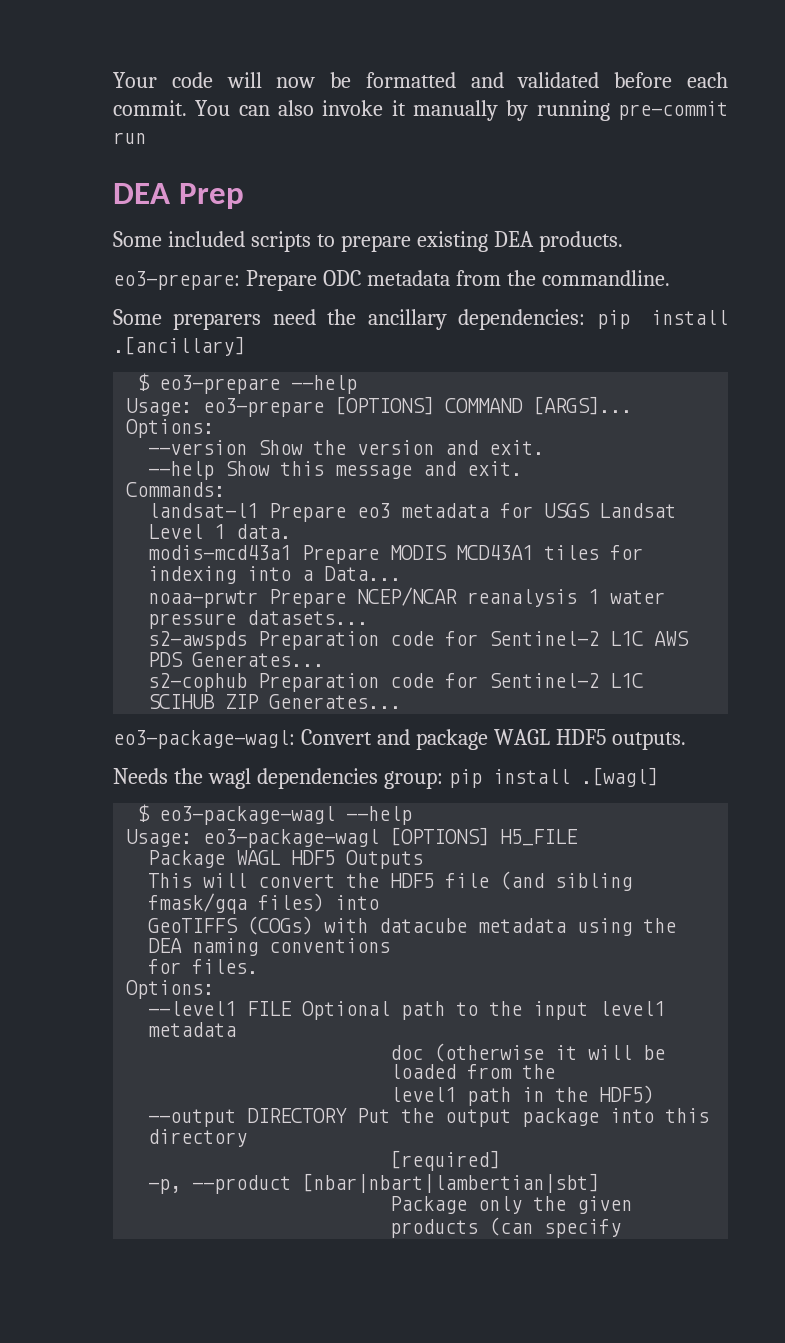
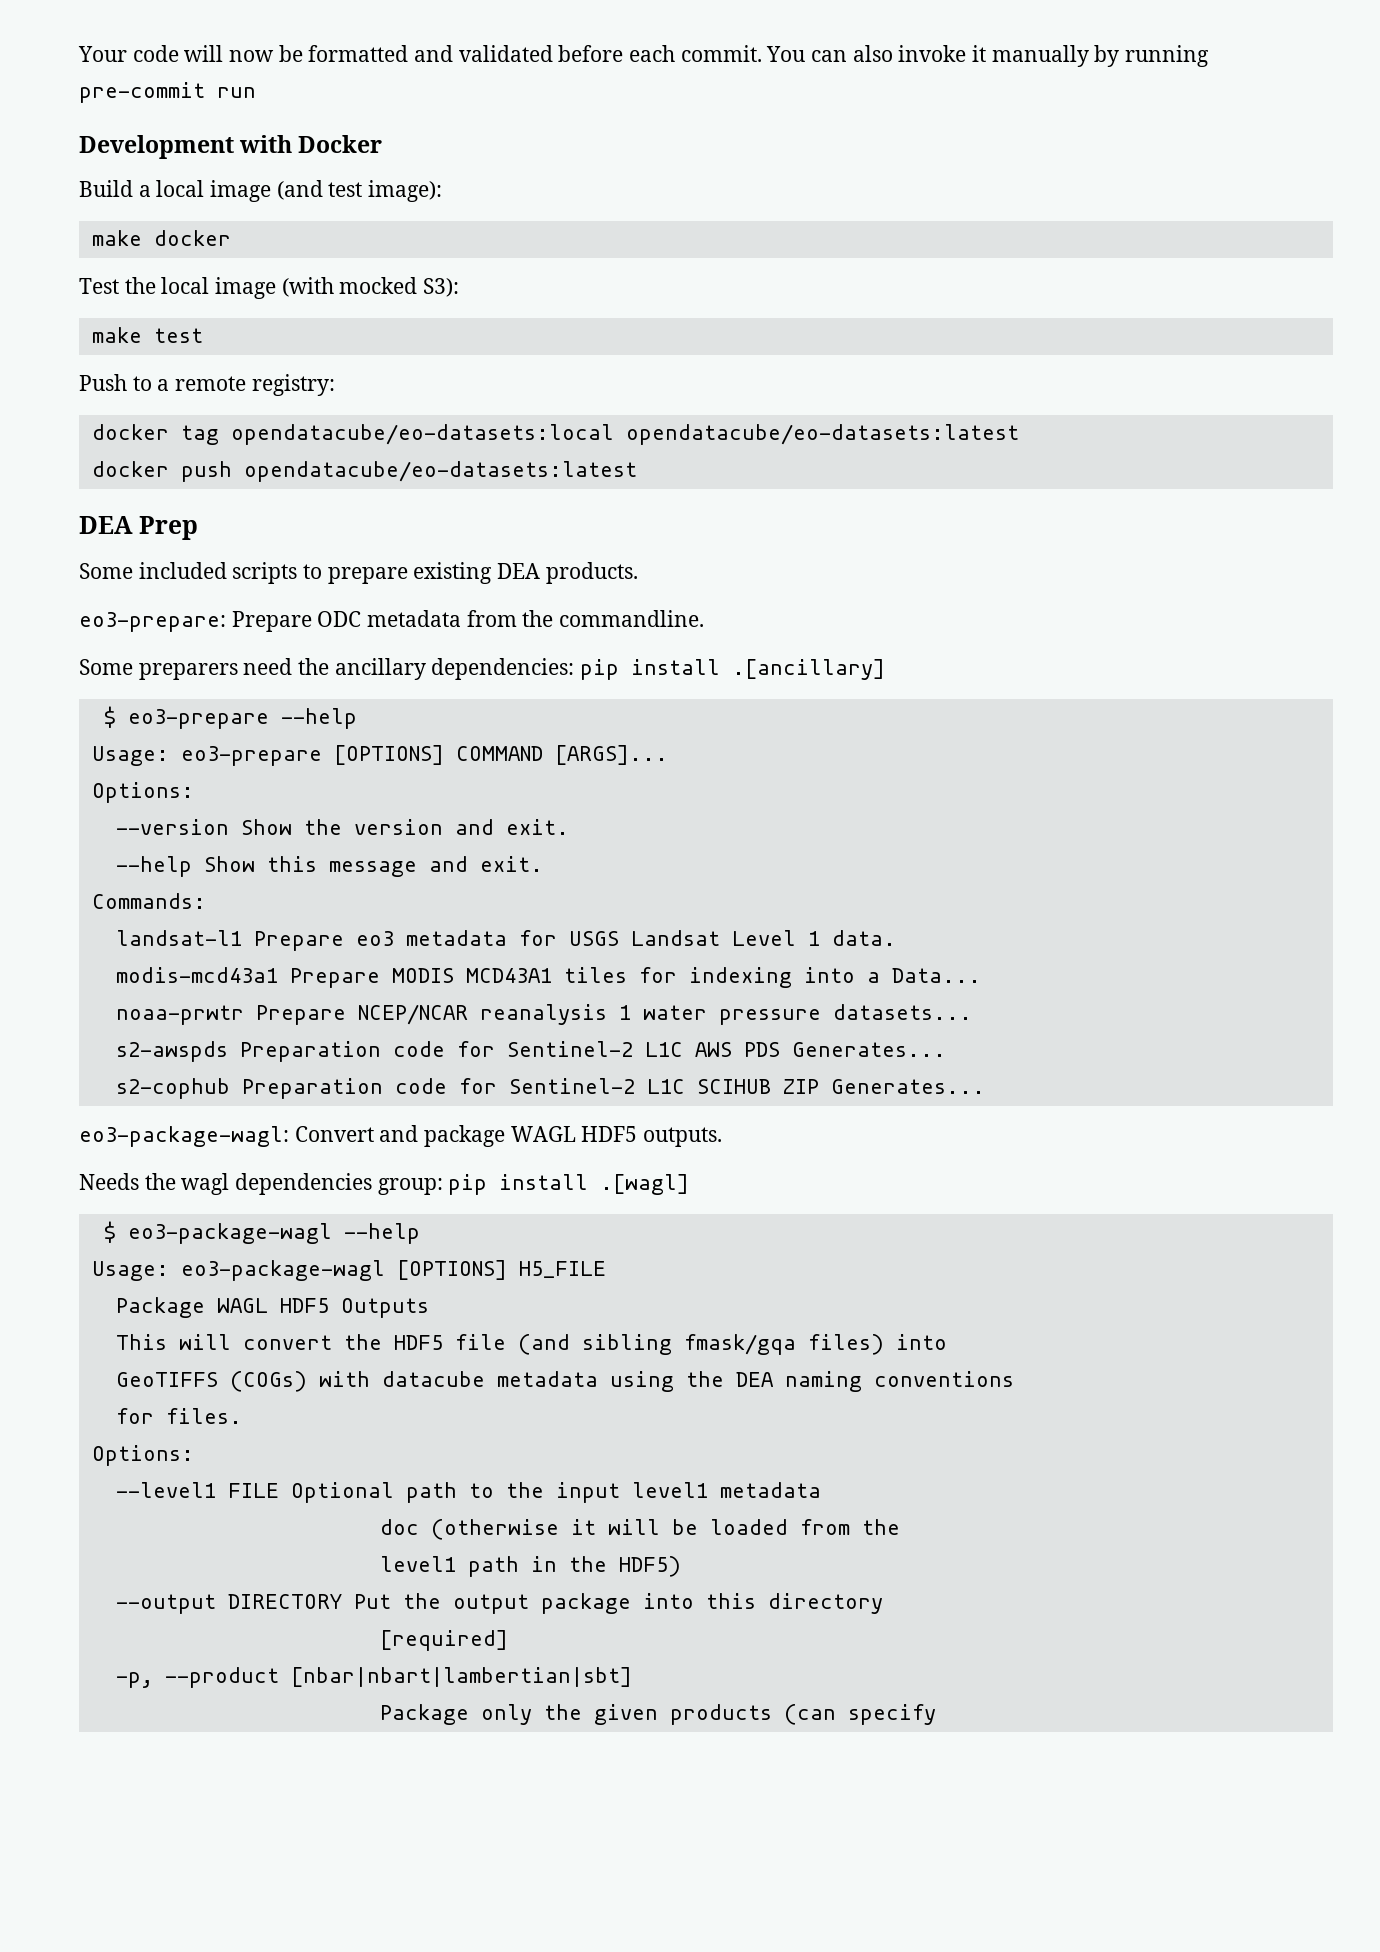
+ Development with Docker
+ Build a local image (and test image):
+ make docker
+ Test the local image (with mocked S3):
+ make test
+ Push to a remote registry:
+ docker tag opendatacube/eo-datasets:local opendatacube/eo-datasets:latest
+ docker push opendatacube/eo-datasets:latest

